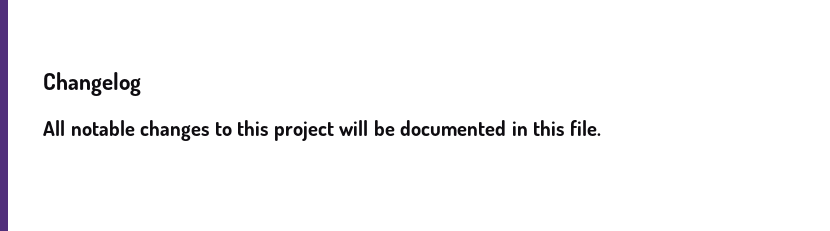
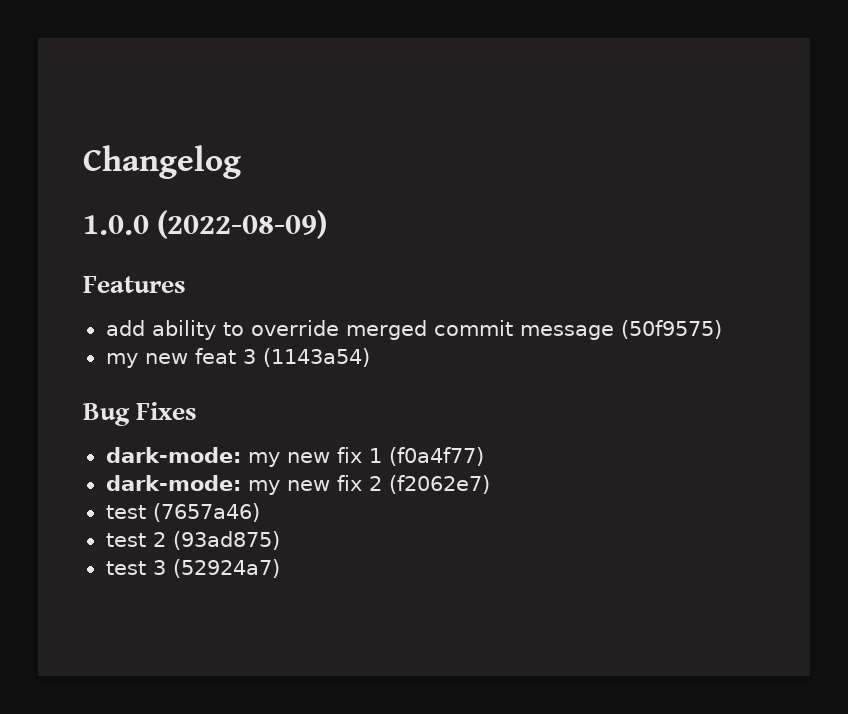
- All notable changes to this project will be documented in this file.
+ 1.0.0 (2022-08-09)
+ Features
+ add ability to override merged commit message (50f9575)
+ my new feat 3 (1143a54)
+ Bug Fixes
+ dark-mode: my new fix 1 (f0a4f77)
+ dark-mode: my new fix 2 (f2062e7)
+ test (7657a46)
+ test 2 (93ad875)
+ test 3 (52924a7)

